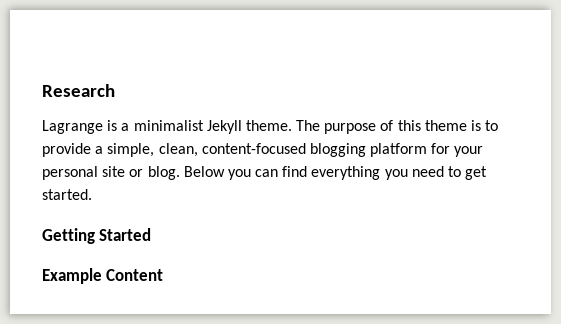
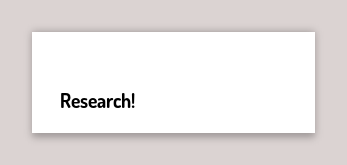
- Research
- Lagrange is a minimalist Jekyll theme. The purpose of this theme is to provide a simple, clean, content-focused blogging platform for your personal site or blog. Below you can find everything you need to get started.
- Getting Started
- Example Content
+ Research!

